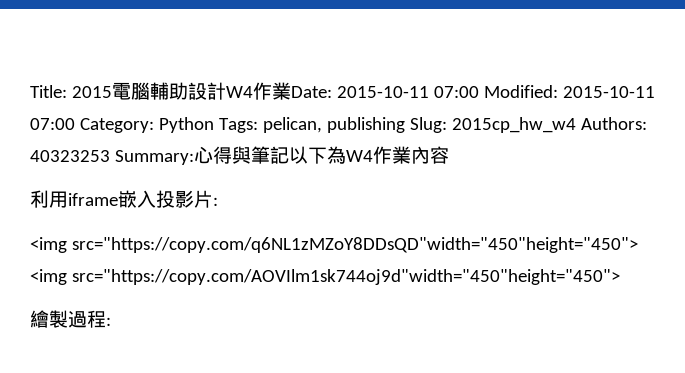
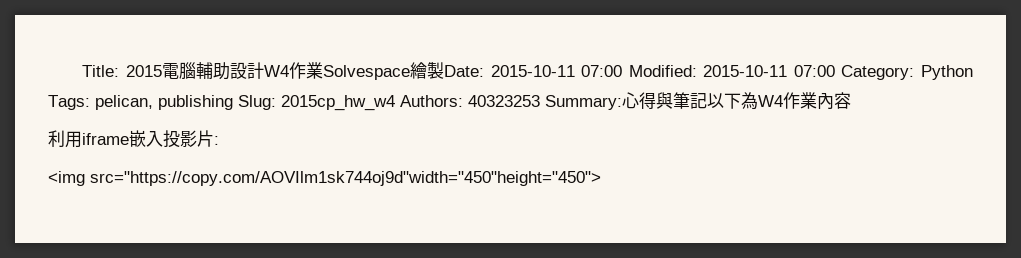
- Title: 2015電腦輔助設計W4作業Date: 2015-10-11 07:00 Modified: 2015-10-11 07:00 Category: Python Tags: pelican, publishing Slug: 2015cp_hw_w4 Authors: 40323253 Summary:心得與筆記以下為W4作業內容
+ Title: 2015電腦輔助設計W4作業Solvespace繪製Date: 2015-10-11 07:00 Modified: 2015-10-11 07:00 Category: Python Tags: pelican, publishing Slug: 2015cp_hw_w4 Authors: 40323253 Summary:心得與筆記以下為W4作業內容
- <img src="https://copy.com/q6NL1zMZoY8DDsQD"width="450"height="450"> <img src="https://copy.com/AOVIlm1sk744oj9d"width="450"height="450">
+ <img src="https://copy.com/AOVIlm1sk744oj9d"width="450"height="450">
- 繪製過程:

